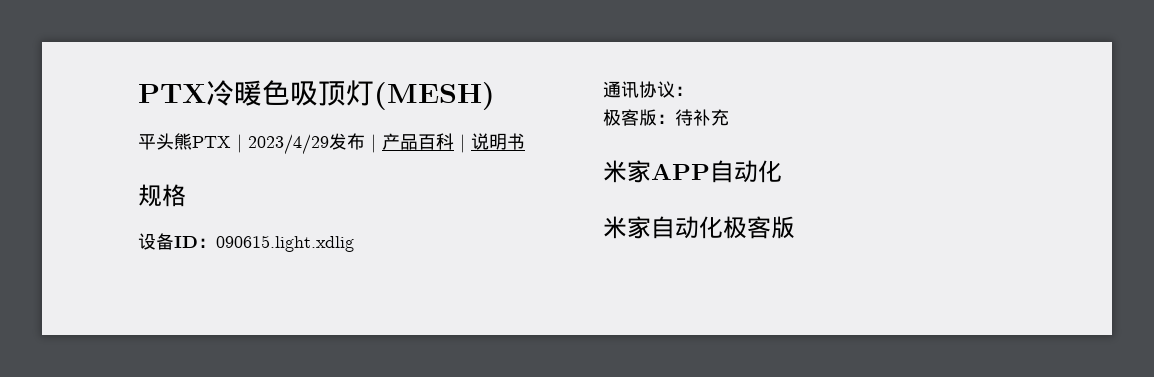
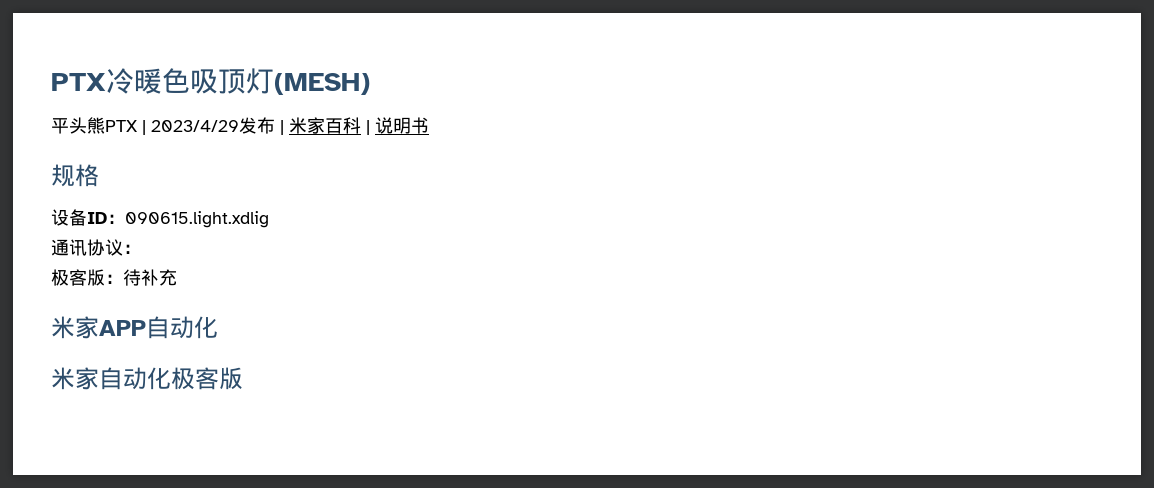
- 平头熊PTX | 2023/4/29发布 | 产品百科 | 说明书
+ 平头熊PTX | 2023/4/29发布 | 米家百科 | 说明书

